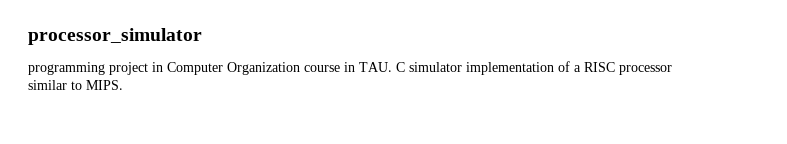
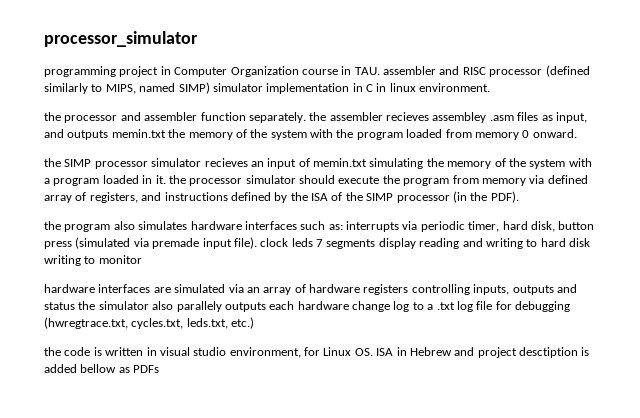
- programming project in Computer Organization course in TAU. C simulator implementation of a RISC processor similar to MIPS.
+ programming project in Computer Organization course in TAU. assembler and RISC processor (defined similarly to MIPS, named SIMP) simulator implementation in C in linux environment.
+ the processor and assembler function separately. the assembler recieves assembley .asm files as input, and outputs memin.txt the memory of the system with the program loaded from memory 0 onward.
+ the SIMP processor simulator recieves an input of memin.txt simulating the memory of the system with a program loaded in it. the processor simulator should execute the program from memory via defined array of registers, and instructions defined by the ISA of the SIMP processor (in the PDF).
+ the program also simulates hardware interfaces such as: interrupts via periodic timer, hard disk, button press (simulated via premade input file). clock leds 7 segments display reading and writing to hard disk writing to monitor
+ hardware interfaces are simulated via an array of hardware registers controlling inputs, outputs and status the simulator also parallely outputs each hardware change log to a .txt log file for debugging (hwregtrace.txt, cycles.txt, leds.txt, etc.)
+ the code is written in visual studio environment, for Linux OS. ISA in Hebrew and project desctiption is added bellow as PDFs

